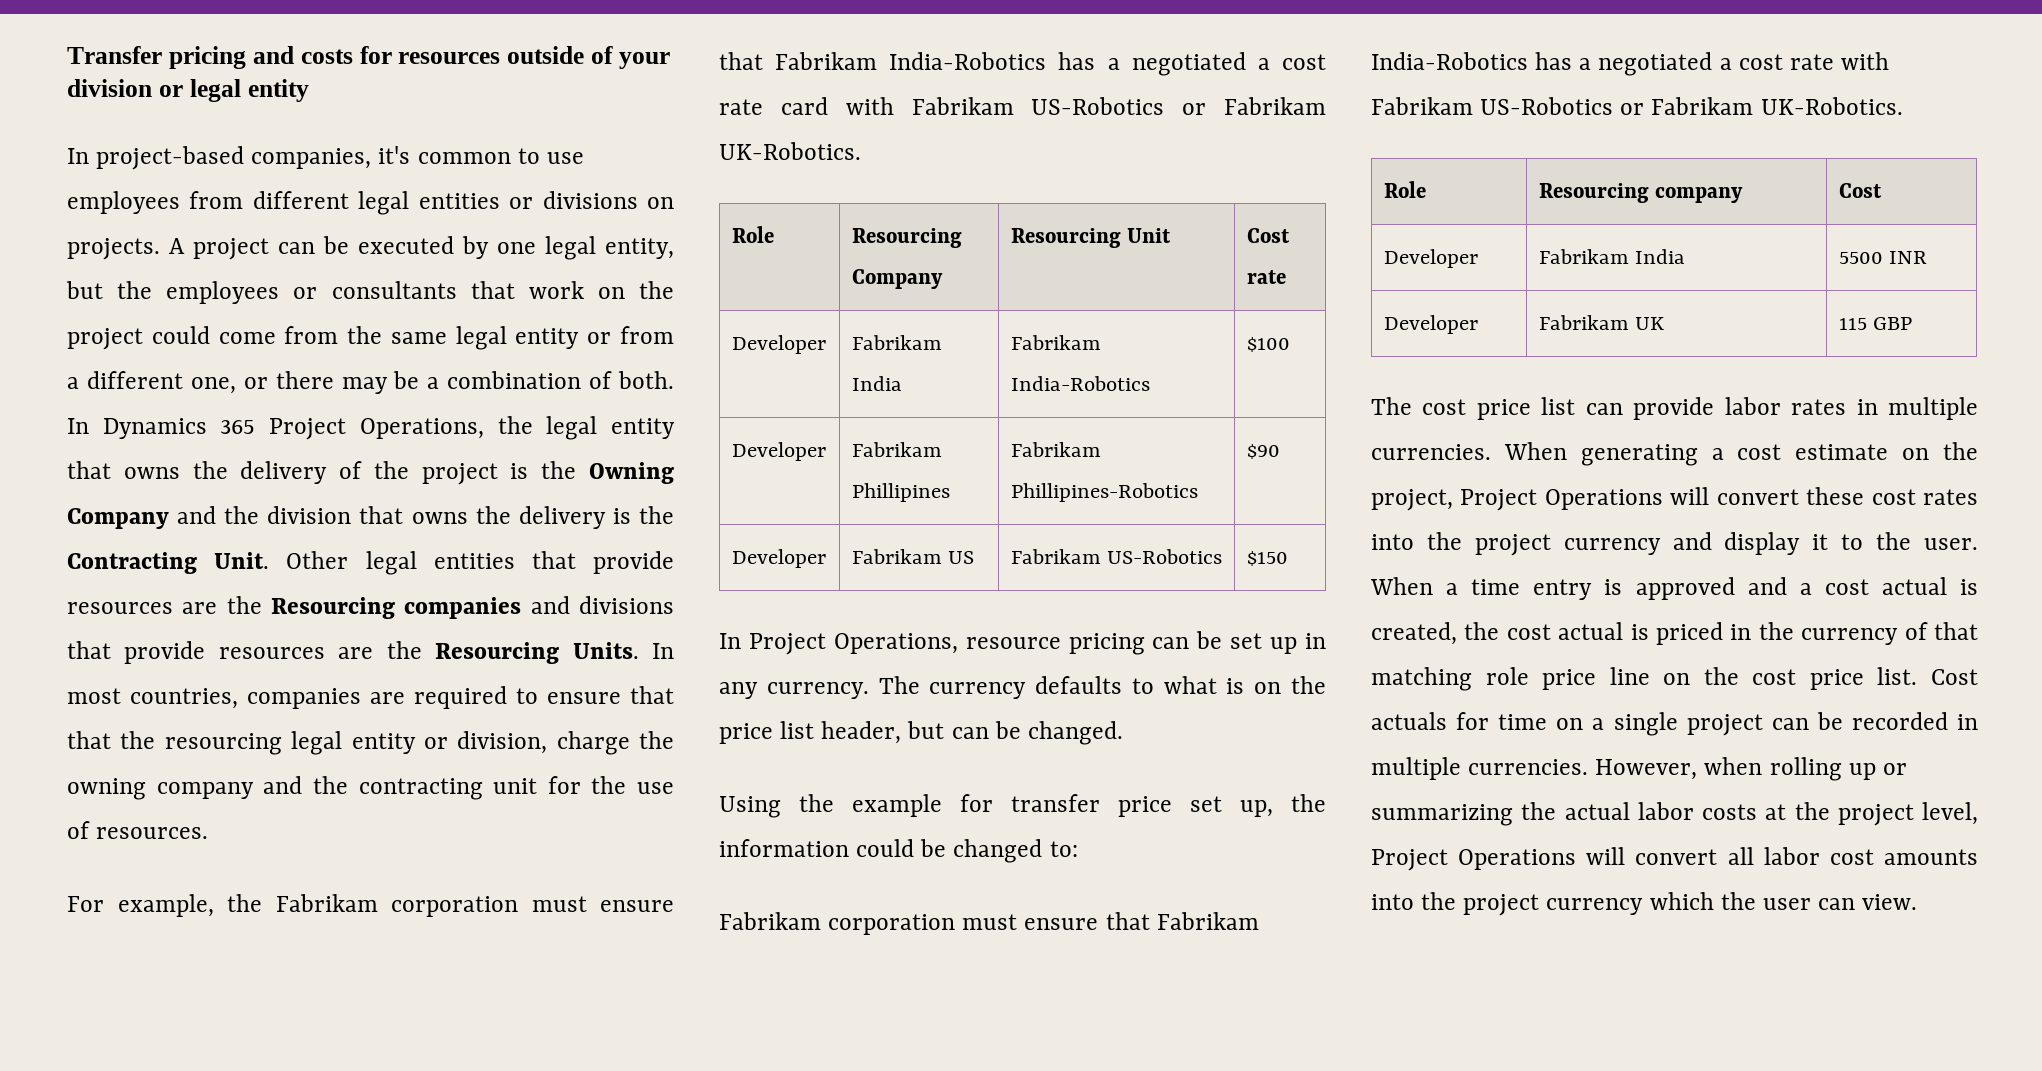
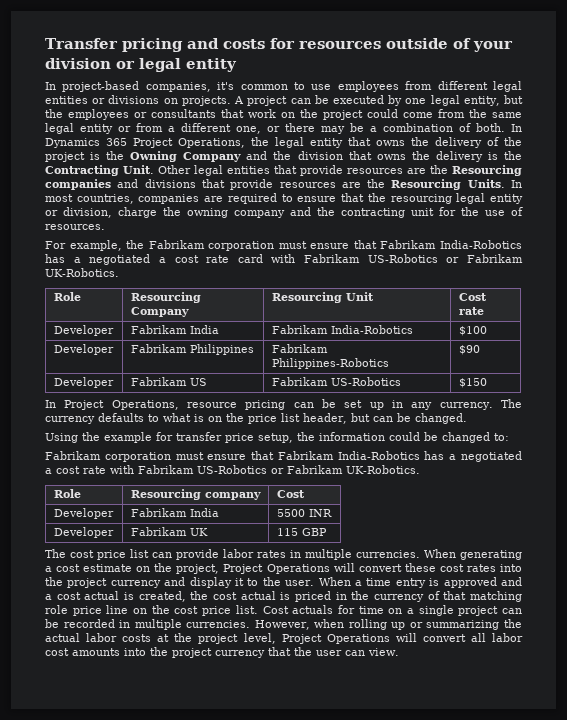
- In most countries, companies are required to ensure that that the resourcing legal entity or division, charge the owning company and the contracting unit for the use of resources.
+ In most countries, companies are required to ensure that the resourcing legal entity or division, charge the owning company and the contracting unit for the use of resources.
- Developer | Fabrikam Phillipines | Fabrikam Phillipines-Robotics | $90
+ Developer | Fabrikam Philippines | Fabrikam Philippines-Robotics | $90
- Using the example for transfer price set up, the information could be changed to:
+ Using the example for transfer price setup, the information could be changed to:
- However, when rolling up or summarizing the actual labor costs at the project level, Project Operations will convert all labor cost amounts into the project currency which the user can view.
+ However, when rolling up or summarizing the actual labor costs at the project level, Project Operations will convert all labor cost amounts into the project currency that the user can view.

